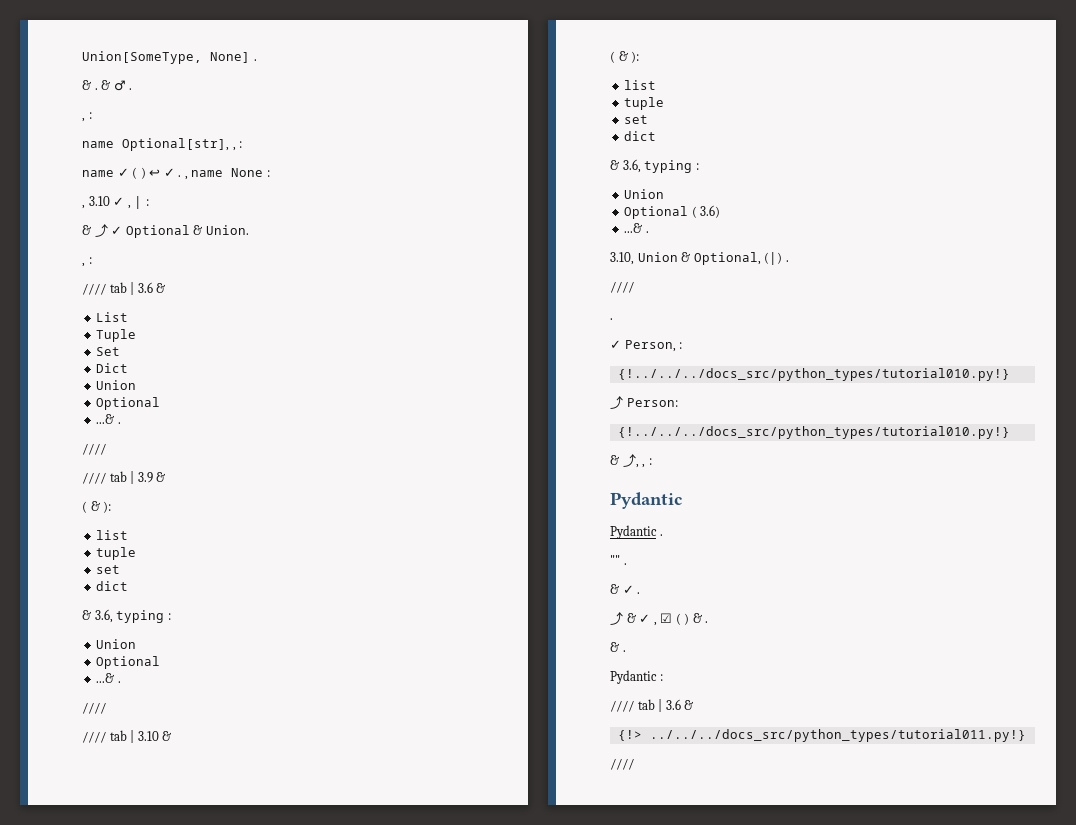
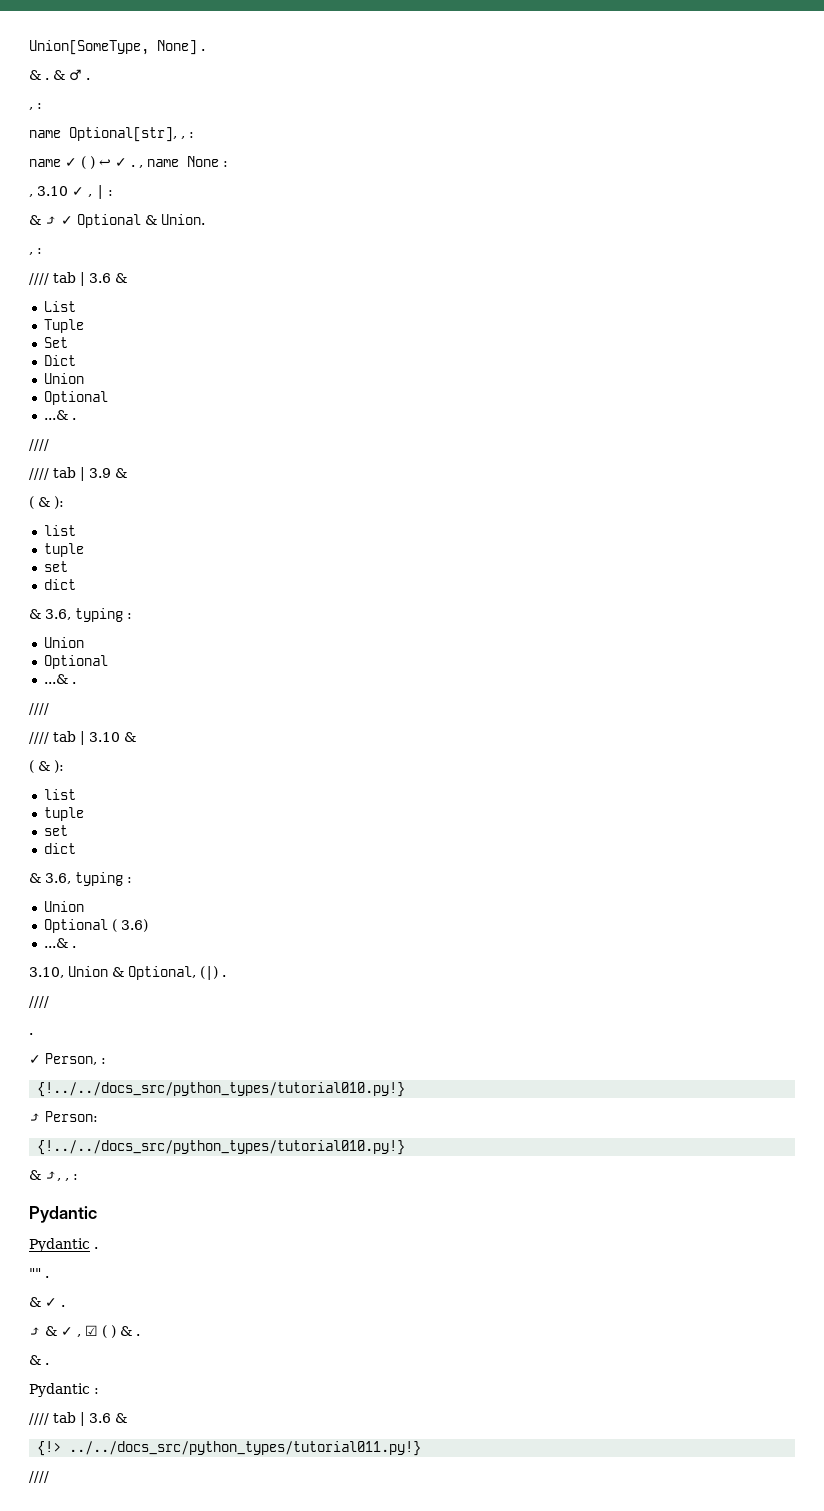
  ✓ Person, :
- {!../../../docs_src/python_types/tutorial010.py!}
+ {!../../docs_src/python_types/tutorial010.py!}
  ⤴ Person:
- {!../../../docs_src/python_types/tutorial010.py!}
+ {!../../docs_src/python_types/tutorial010.py!}
- {!> ../../../docs_src/python_types/tutorial011.py!}
+ {!> ../../docs_src/python_types/tutorial011.py!}

